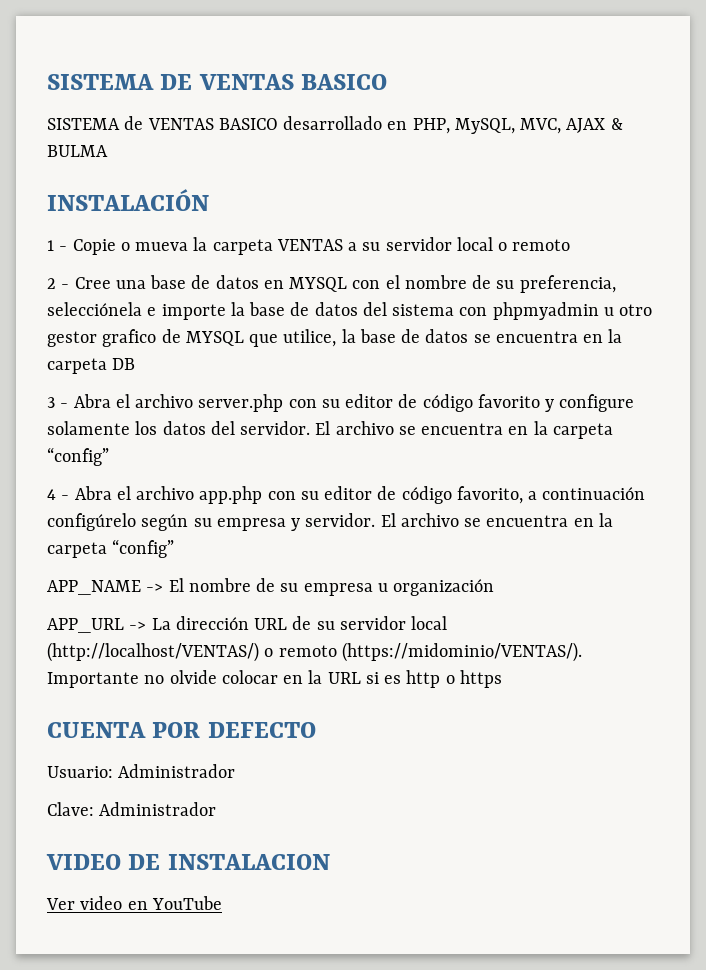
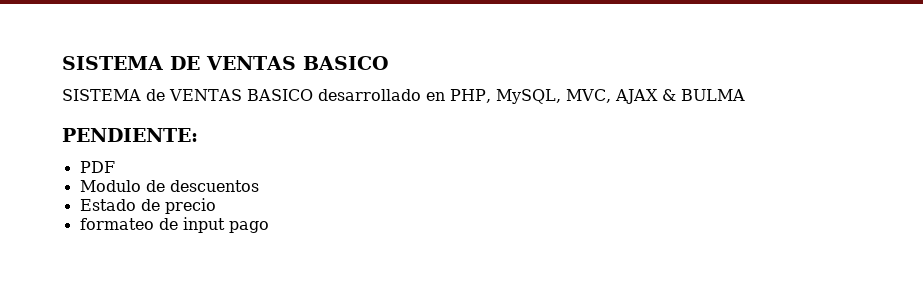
- INSTALACIÓN
- 1 - Copie o mueva la carpeta VENTAS a su servidor local o remoto
- 2 - Cree una base de datos en MYSQL con el nombre de su preferencia, selecciónela e importe la base de datos del sistema con phpmyadmin u otro gestor grafico de MYSQL que utilice, la base de datos se encuentra en la carpeta DB
- 3 - Abra el archivo server.php con su editor de código favorito y configure solamente los datos del servidor. El archivo se encuentra en la carpeta “config”
- 4 - Abra el archivo app.php con su editor de código favorito, a continuación configúrelo según su empresa y servidor. El archivo se encuentra en la carpeta “config”
- APP_NAME -> El nombre de su empresa u organización
- APP_URL -> La dirección URL de su servidor local (http://localhost/VENTAS/) o remoto (https://midominio/VENTAS/). Importante no olvide colocar en la URL si es http o https
- CUENTA POR DEFECTO
- Usuario: Administrador
- Clave: Administrador
- VIDEO DE INSTALACION
- Ver video en YouTube
+ PENDIENTE:
+ PDF
+ Modulo de descuentos
+ Estado de precio
+ formateo de input pago

